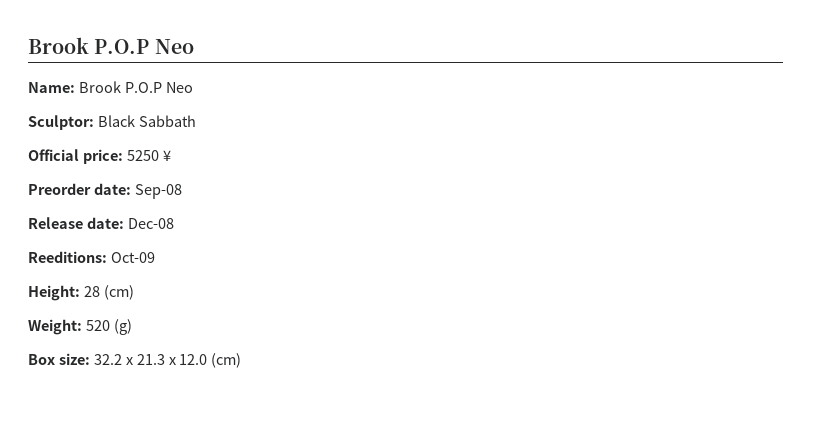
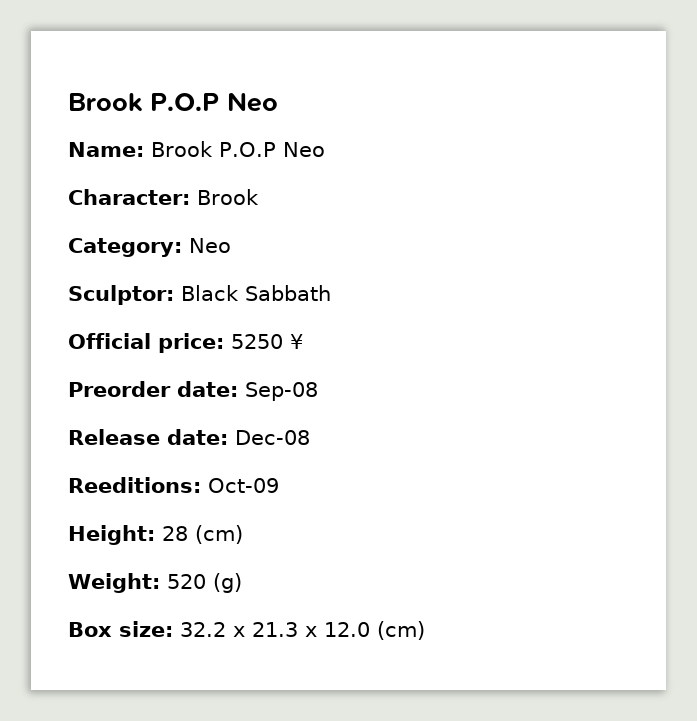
+ Character: Brook
+ Category: Neo

